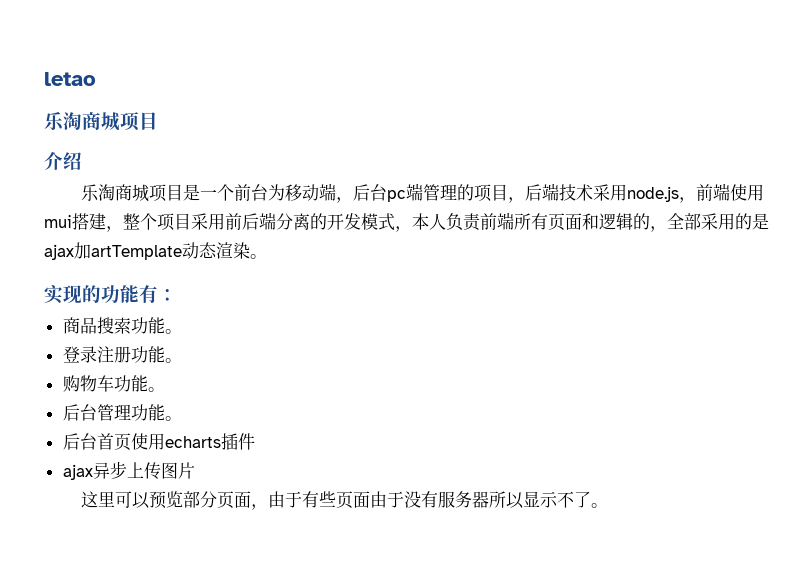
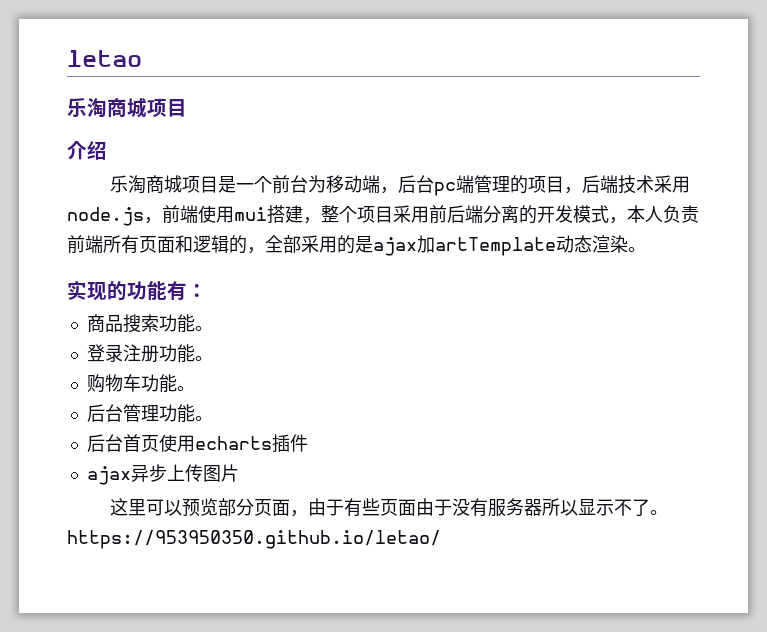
- 这里可以预览部分页面，由于有些页面由于没有服务器所以显示不了。
+ 这里可以预览部分页面，由于有些页面由于没有服务器所以显示不了。https://953950350.github.io/letao/

